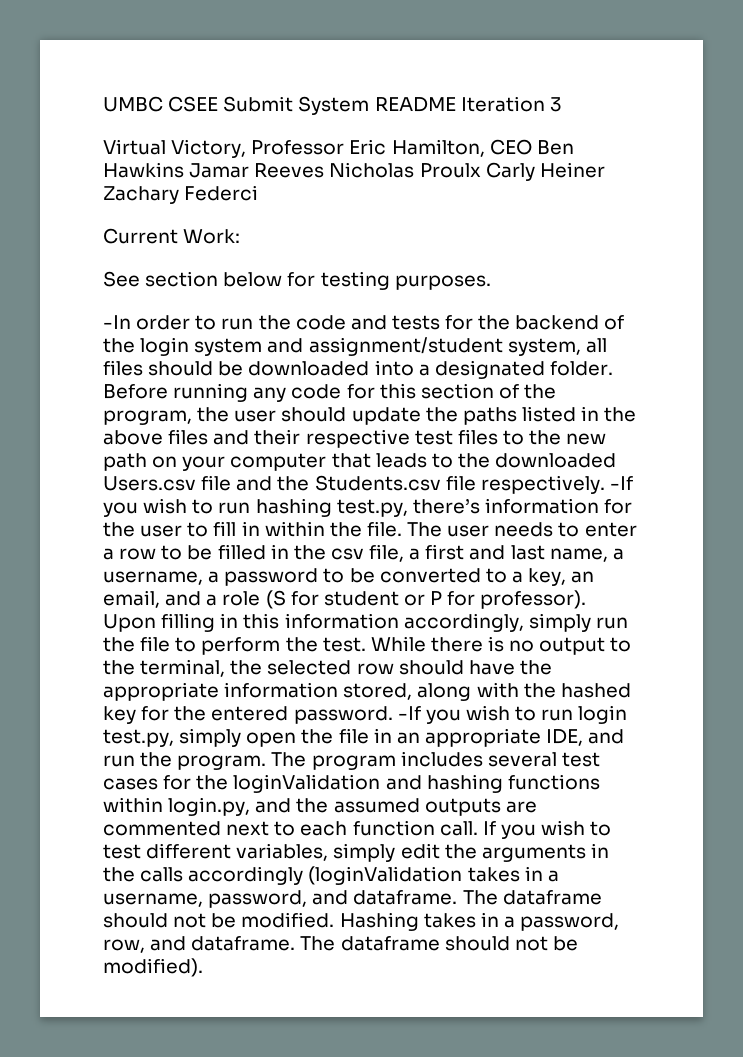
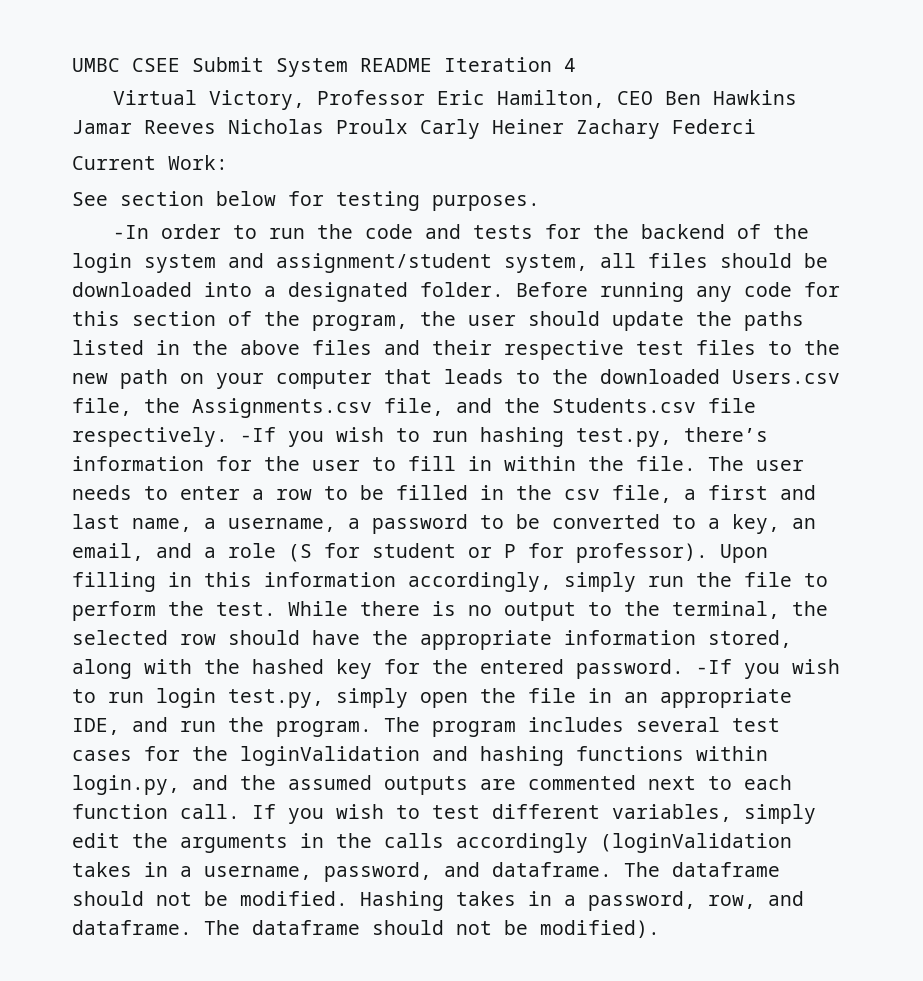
- UMBC CSEE Submit System README Iteration 3
+ UMBC CSEE Submit System README Iteration 4
- Before running any code for this section of the program, the user should update the paths listed in the above files and their respective test files to the new path on your computer that leads to the downloaded Users.csv file and the Students.csv file respectively.
+ Before running any code for this section of the program, the user should update the paths listed in the above files and their respective test files to the new path on your computer that leads to the downloaded Users.csv file, the Assignments.csv file, and the Students.csv file respectively.

